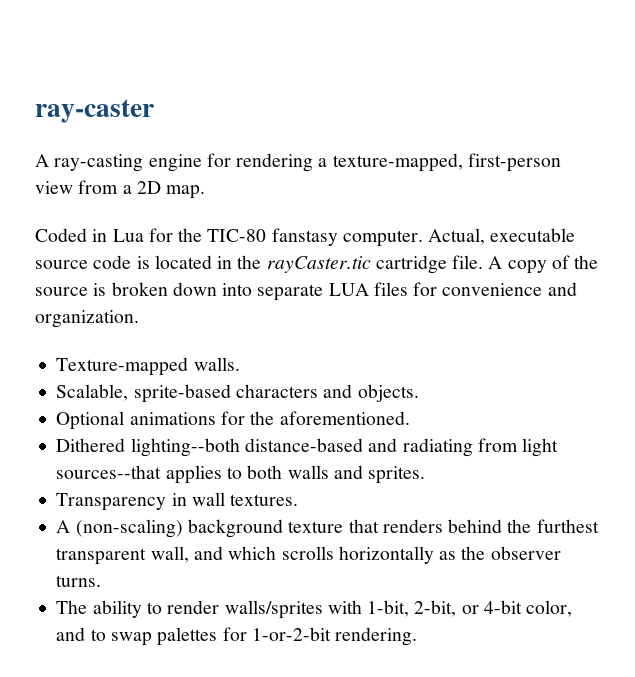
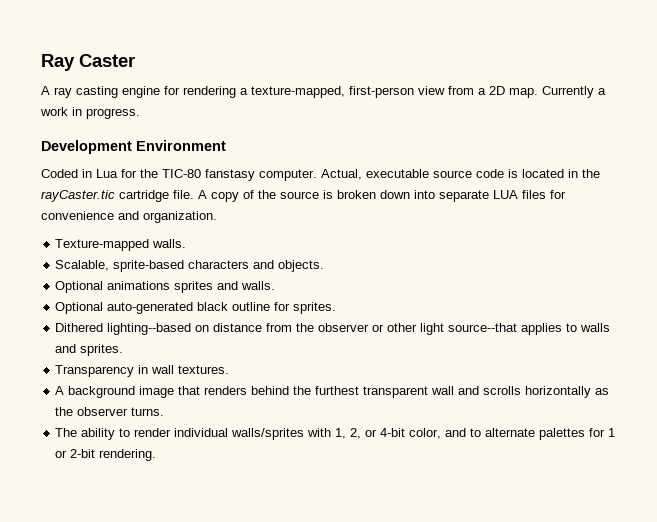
- ray-caster
- A ray-casting engine for rendering a texture-mapped, first-person view from a 2D map.
+ Ray Caster
+ A ray casting engine for rendering a texture-mapped, first-person view from a 2D map. Currently a work in progress.
+ Development Environment
- Optional animations for the aforementioned.
- Dithered lighting--both distance-based and radiating from light sources--that applies to both walls and sprites.
+ Optional animations sprites and walls.
+ Optional auto-generated black outline for sprites.
+ Dithered lighting--based on distance from the observer or other light source--that applies to walls and sprites.
- A (non-scaling) background texture that renders behind the furthest transparent wall, and which scrolls horizontally as the observer turns.
+ A background image that renders behind the furthest transparent wall and scrolls horizontally as the observer turns.
- The ability to render walls/sprites with 1-bit, 2-bit, or 4-bit color, and to swap palettes for 1-or-2-bit rendering.
+ The ability to render individual walls/sprites with 1, 2, or 4-bit color, and to alternate palettes for 1 or 2-bit rendering.

